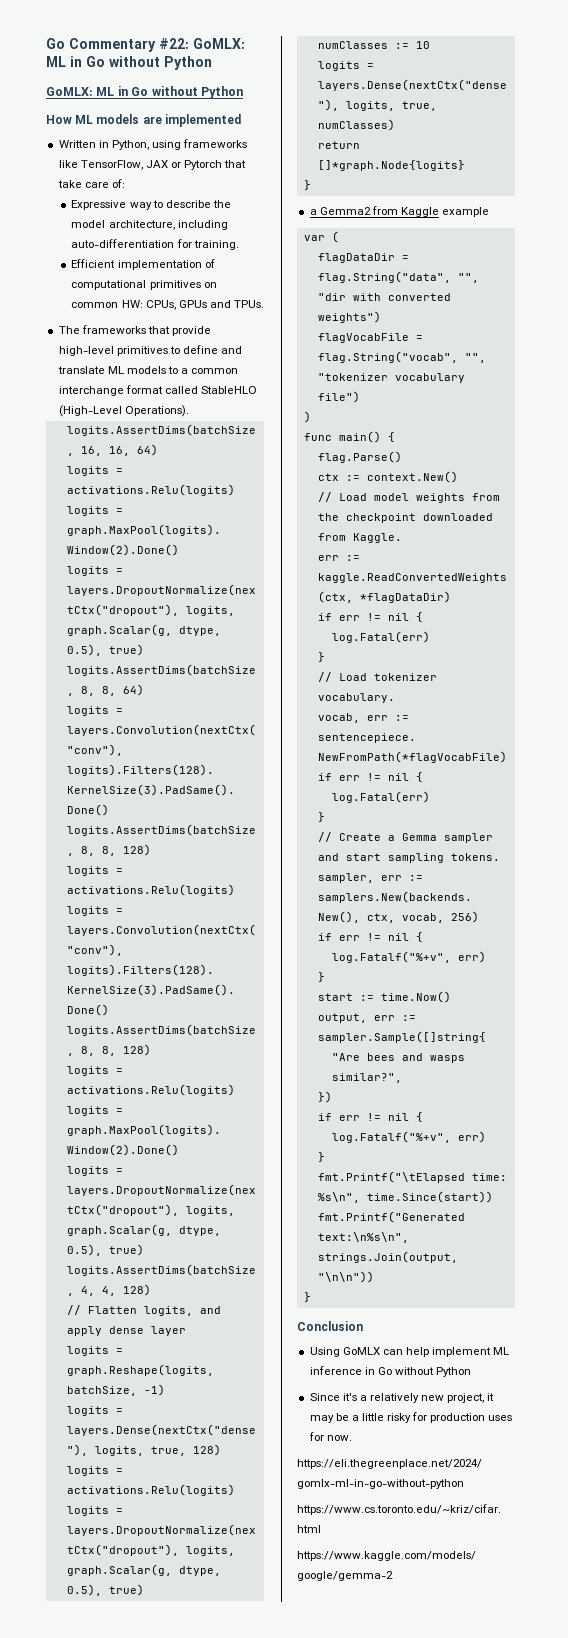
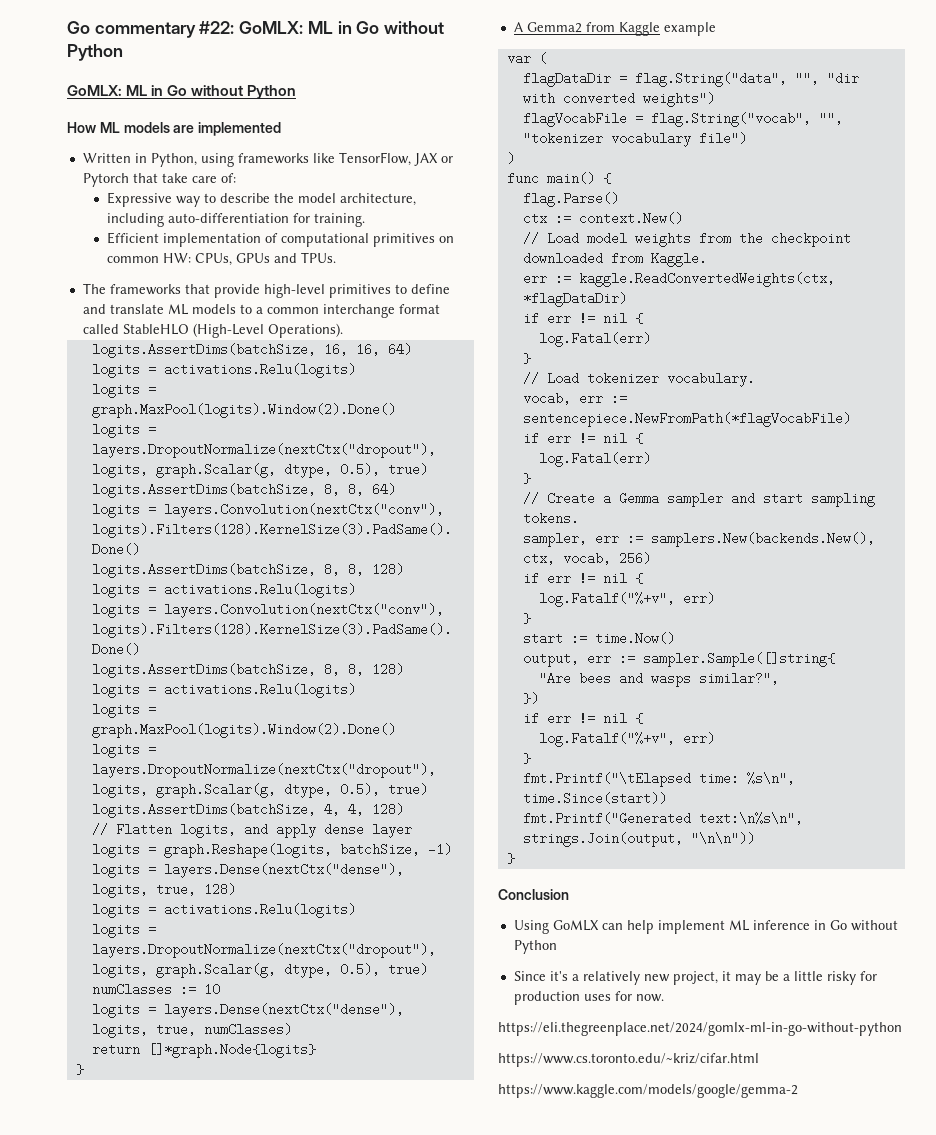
- Go Commentary #22: GoMLX: ML in Go without Python
+ Go commentary #22: GoMLX: ML in Go without Python
- a Gemma2 from Kaggle example
+ A Gemma2 from Kaggle example

